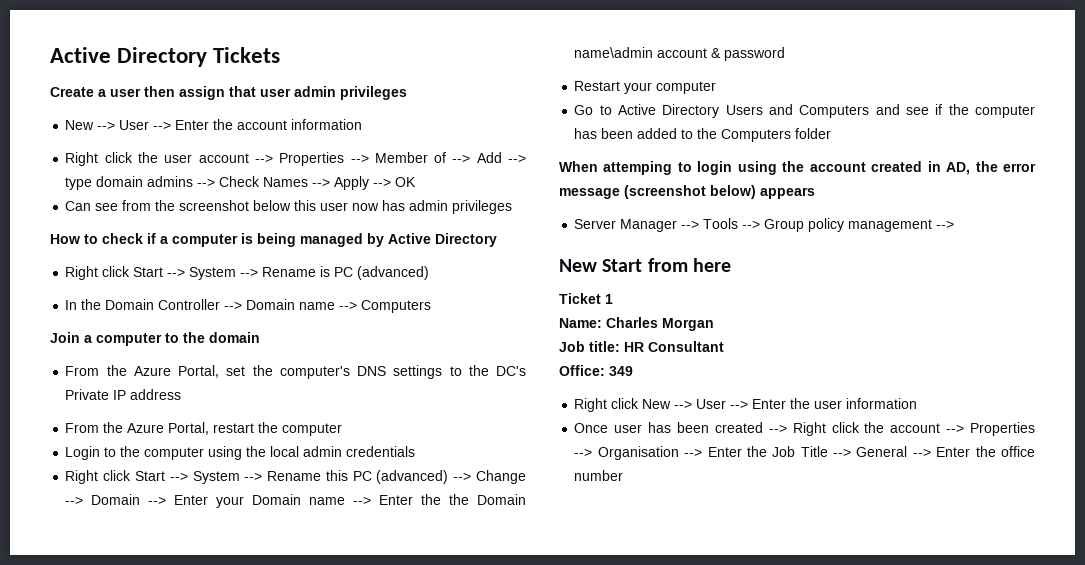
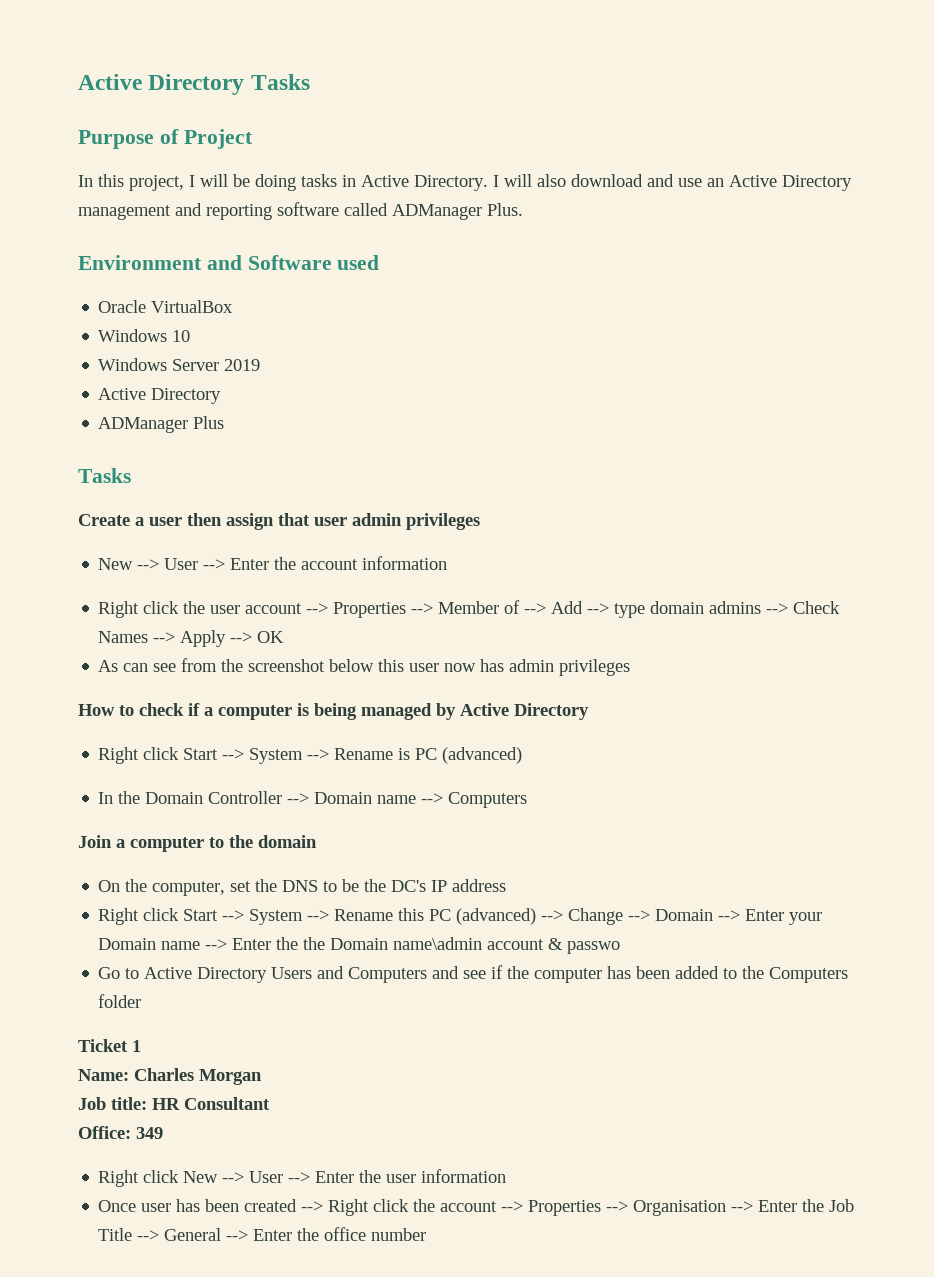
- Active Directory Tickets
+ Active Directory Tasks
+ Purpose of Project
+ In this project, I will be doing tasks in Active Directory. I will also download and use an Active Directory management and reporting software called ADManager Plus.
+ Environment and Software used
+ Oracle VirtualBox
+ Windows 10
+ Windows Server 2019
+ Active Directory
+ ADManager Plus
+ Tasks
- Can see from the screenshot below this user now has admin privileges
+ As can see from the screenshot below this user now has admin privileges
- From the Azure Portal, set the computer's DNS settings to the DC's Private IP address
+ On the computer, set the DNS to be the DC's IP address
- From the Azure Portal, restart the computer
- Login to the computer using the local admin credentials
- Right click Start --> System --> Rename this PC (advanced) --> Change --> Domain --> Enter your Domain name --> Enter the the Domain name\admin account & password
- Restart your computer
+ Right click Start --> System --> Rename this PC (advanced) --> Change --> Domain --> Enter your Domain name --> Enter the the Domain name\admin account & passwo
- When attemping to login using the account created in AD, the error message (screenshot below) appears
- Server Manager --> Tools --> Group policy management -->
- New Start from here

